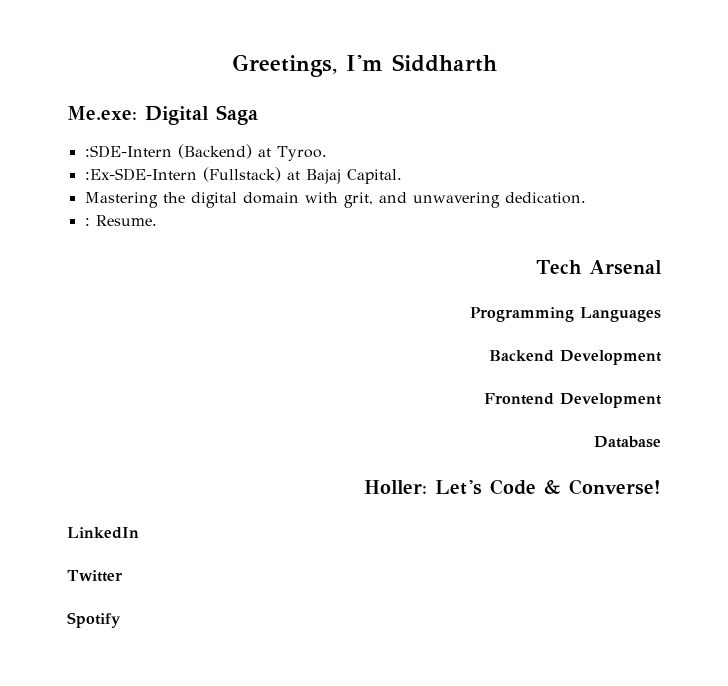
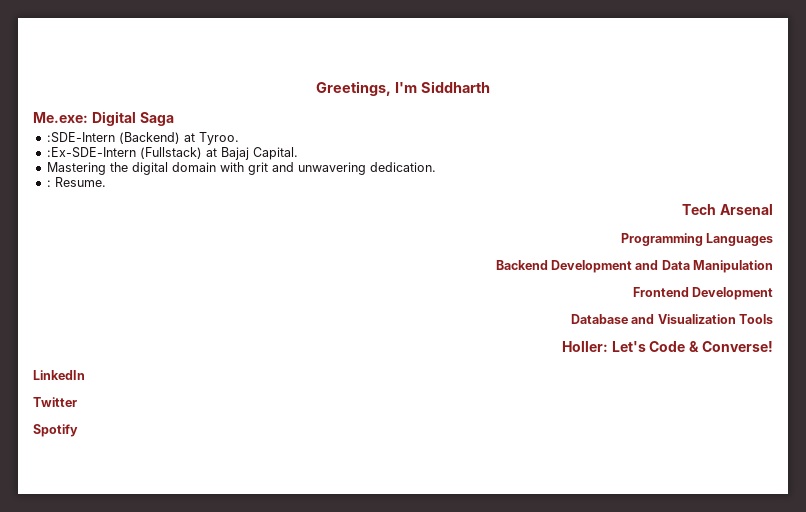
- Mastering the digital domain with grit, and unwavering dedication.
+ Mastering the digital domain with grit and unwavering dedication.
- Backend Development
+ Backend Development and Data Manipulation
- Database
+ Database and Visualization Tools

